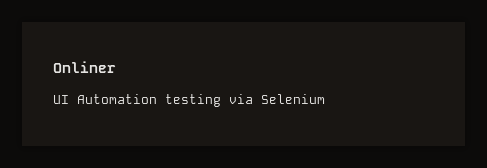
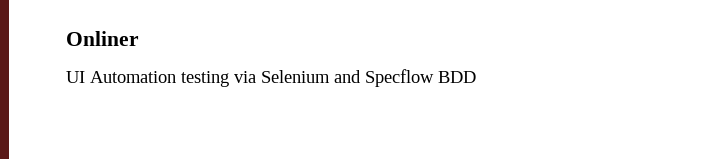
- UI Automation testing via Selenium
+ UI Automation testing via Selenium and Specflow BDD

